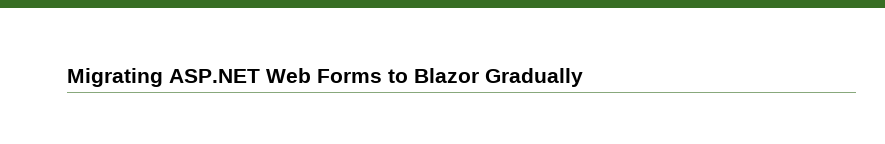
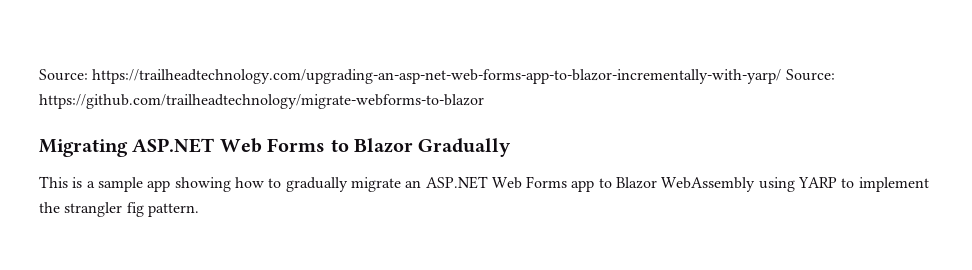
+ Source: https://trailheadtechnology.com/upgrading-an-asp-net-web-forms-app-to-blazor-incrementally-with-yarp/ Source: https://github.com/trailheadtechnology/migrate-webforms-to-blazor
+ This is a sample app showing how to gradually migrate an ASP.NET Web Forms app to Blazor WebAssembly using YARP to implement the strangler fig pattern.

